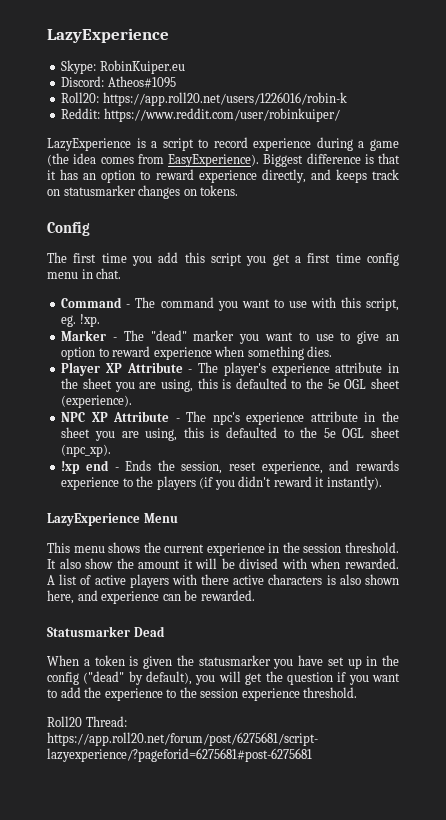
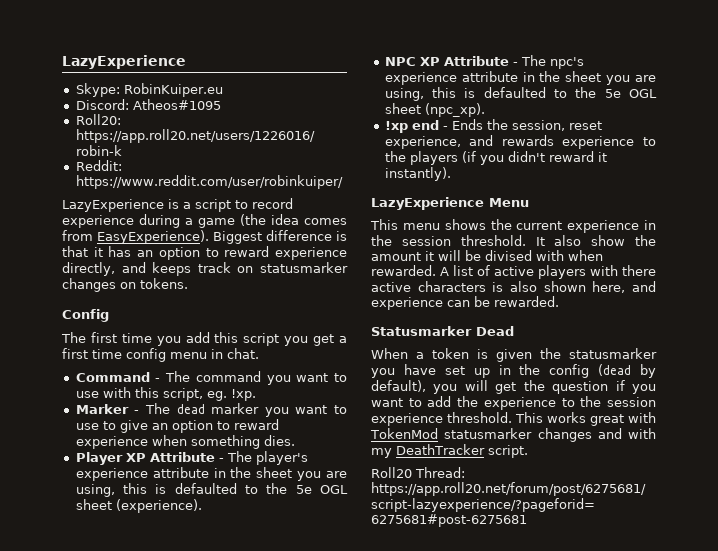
- Marker - The "dead" marker you want to use to give an option to reward experience when something dies.
+ Marker - The dead marker you want to use to give an option to reward experience when something dies.
- When a token is given the statusmarker you have set up in the config ("dead" by default), you will get the question if you want to add the experience to the session experience threshold.
+ When a token is given the statusmarker you have set up in the config (dead by default), you will get the question if you want to add the experience to the session experience threshold. This works great with TokenMod statusmarker changes and with my DeathTracker script.

